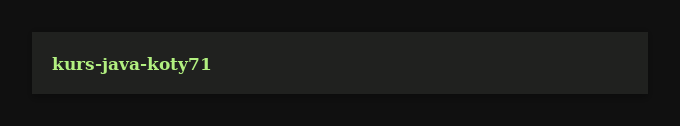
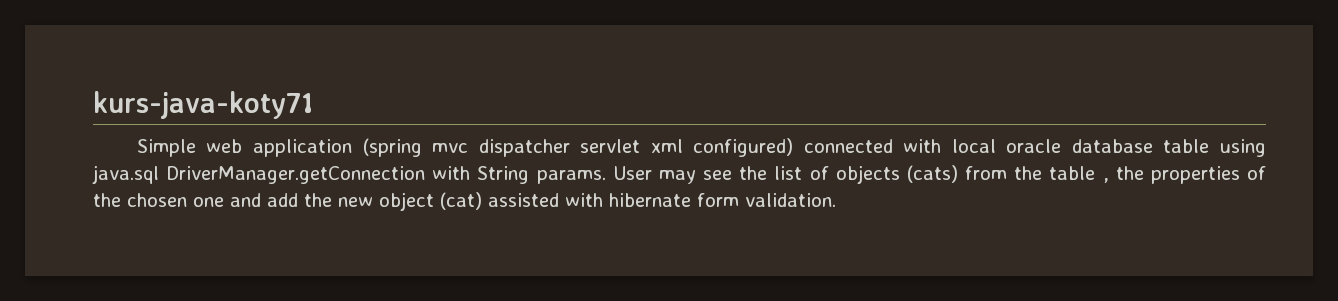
+ Simple web application (spring mvc dispatcher servlet xml configured) connected with local oracle database table using java.sql DriverManager.getConnection with String params. User may see the list of objects (cats) from the table , the properties of the chosen one and add the new object (cat) assisted with hibernate form validation.

